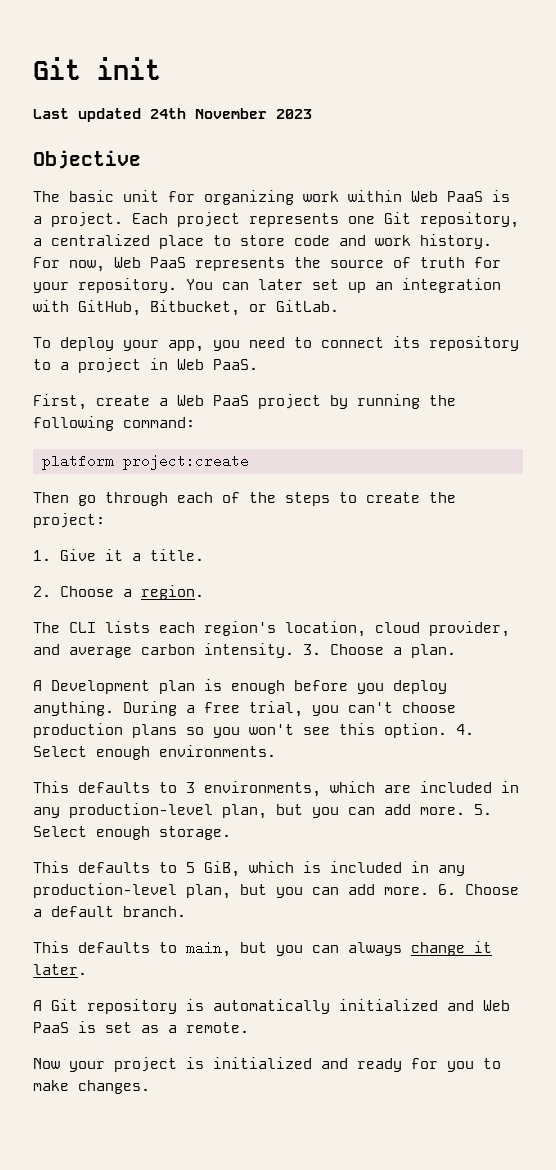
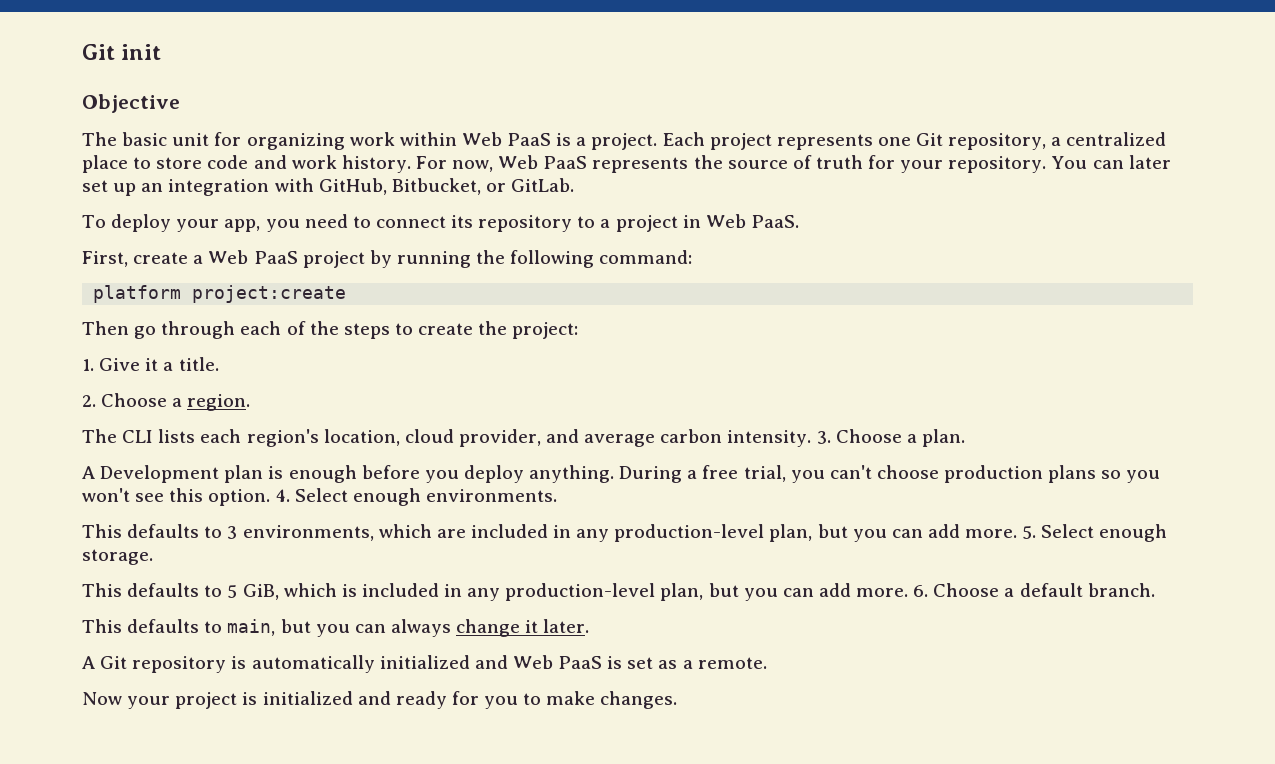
- Last updated 24th November 2023

